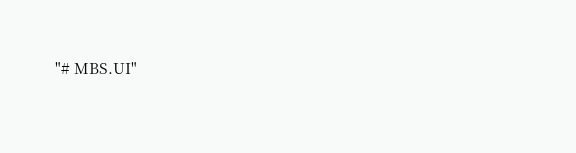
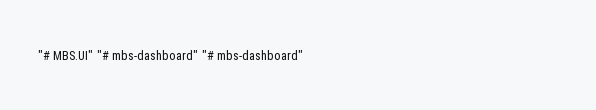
- "# MBS.UI"
+ "# MBS.UI" "# mbs-dashboard" "# mbs-dashboard"

